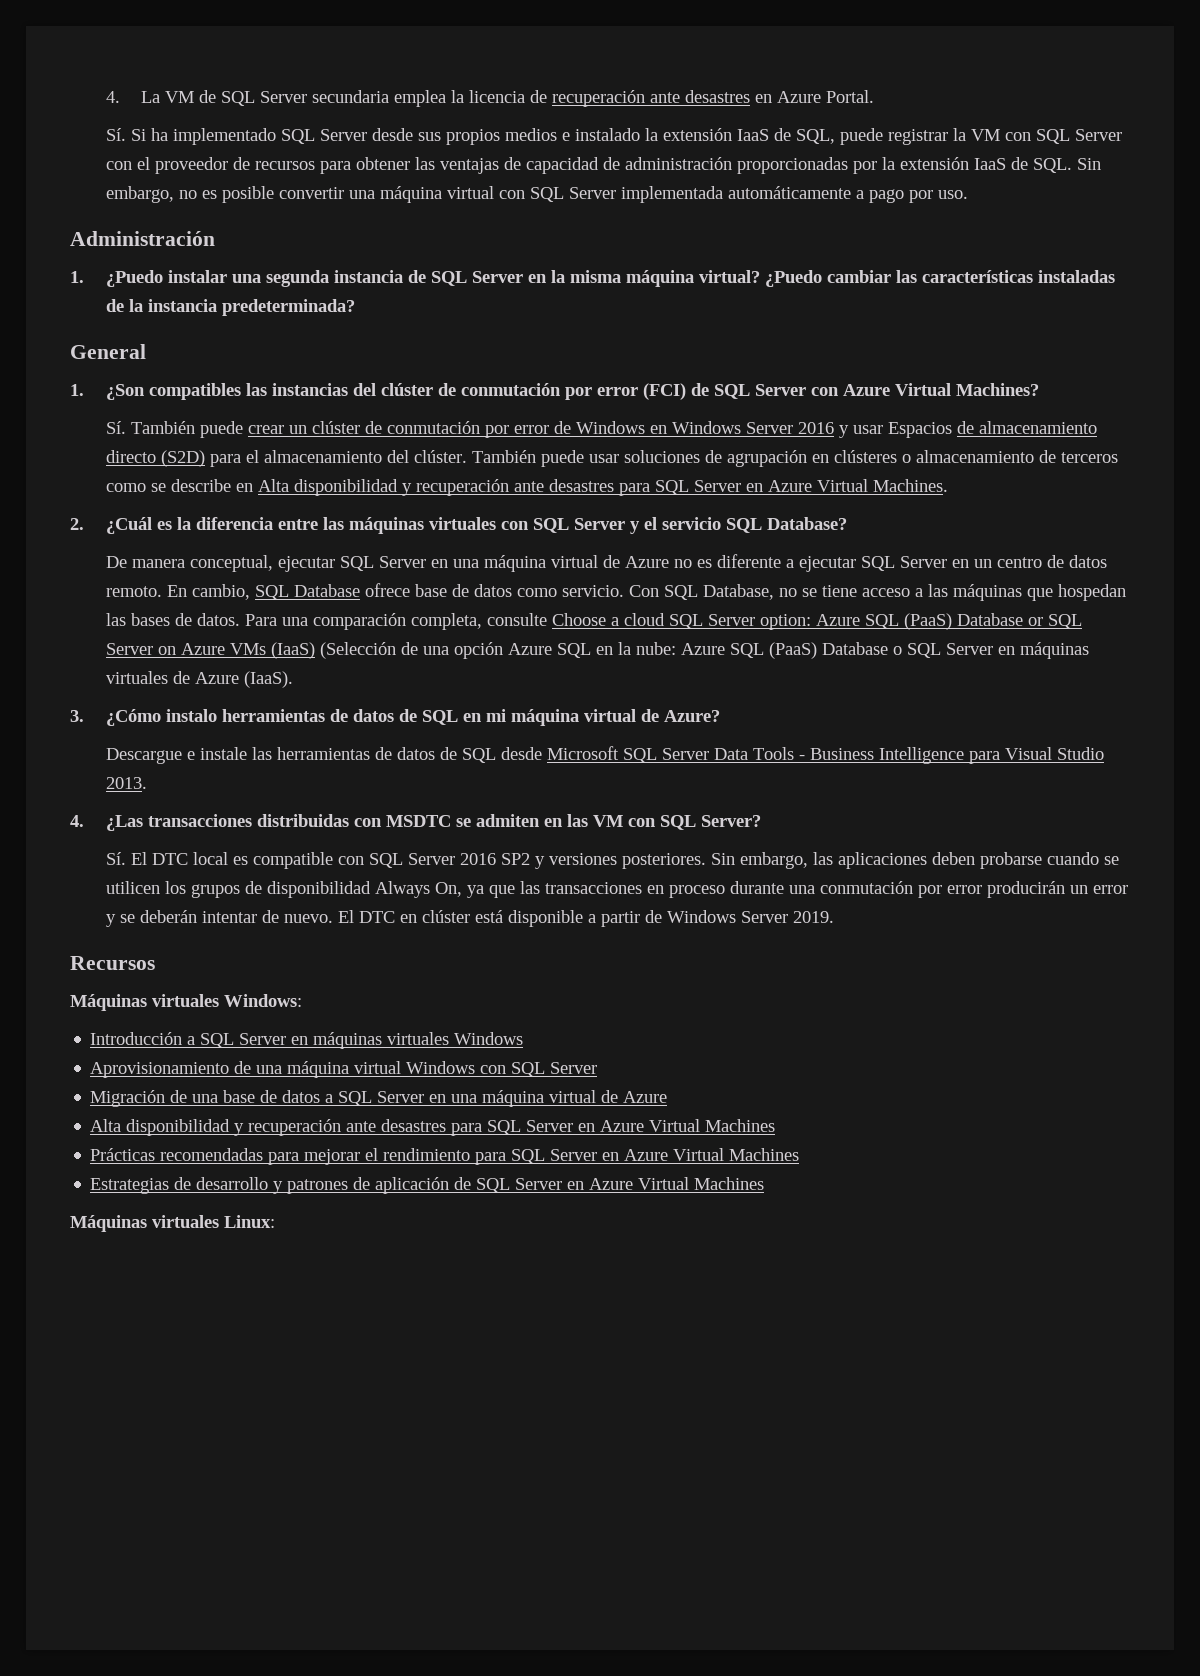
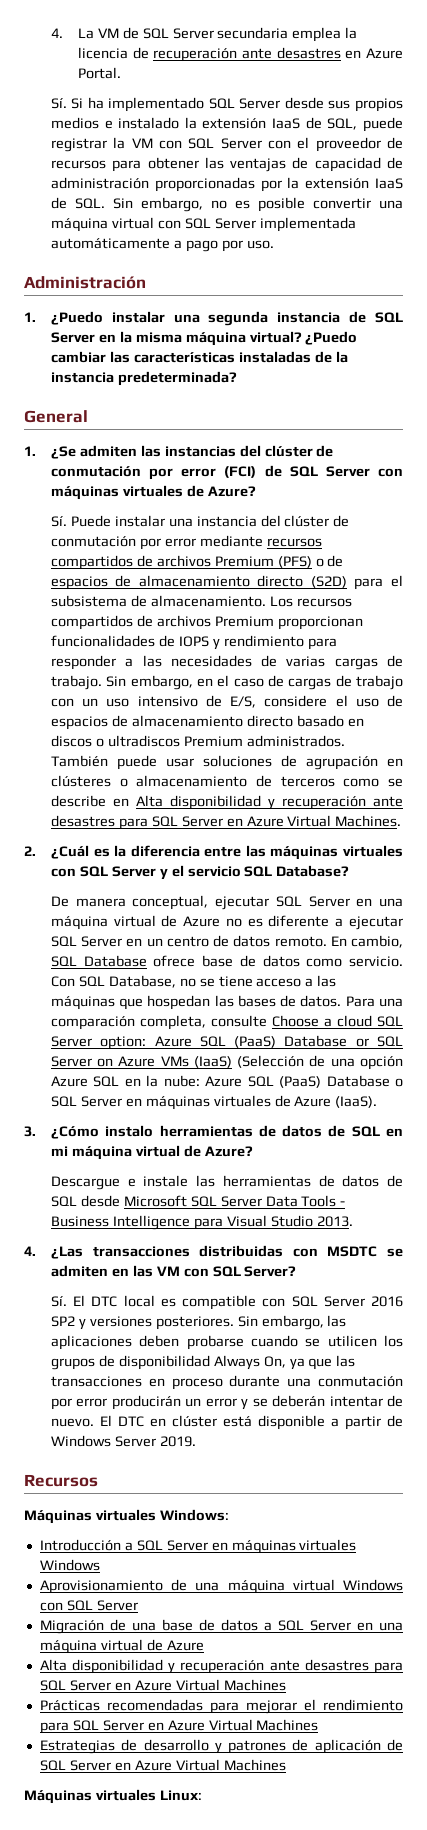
- 1. ¿Son compatibles las instancias del clúster de conmutación por error (FCI) de SQL Server con Azure Virtual Machines?
- Sí. También puede crear un clúster de conmutación por error de Windows en Windows Server 2016 y usar Espacios de almacenamiento directo (S2D) para el almacenamiento del clúster.
+ 1. ¿Se admiten las instancias del clúster de conmutación por error (FCI) de SQL Server con máquinas virtuales de Azure?
+ Sí. Puede instalar una instancia del clúster de conmutación por error mediante recursos compartidos de archivos Premium (PFS) o de espacios de almacenamiento directo (S2D) para el subsistema de almacenamiento. Los recursos compartidos de archivos Premium proporcionan funcionalidades de IOPS y rendimiento para responder a las necesidades de varias cargas de trabajo. Sin embargo, en el caso de cargas de trabajo con un uso intensivo de E/S, considere el uso de espacios de almacenamiento directo basado en discos o ultradiscos Premium administrados.

